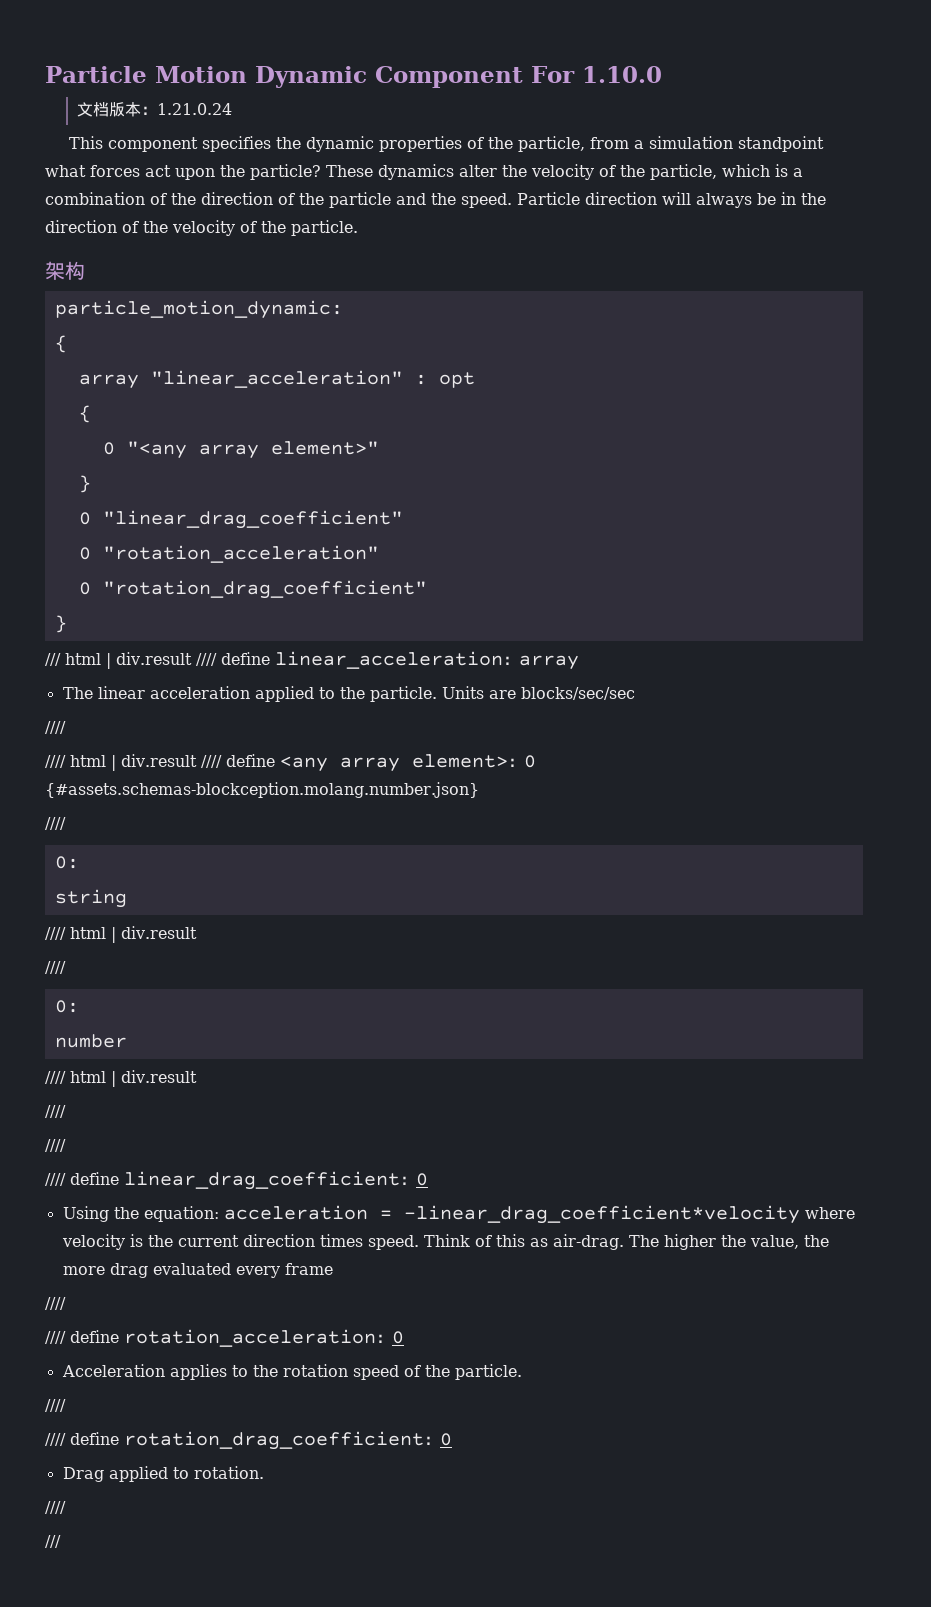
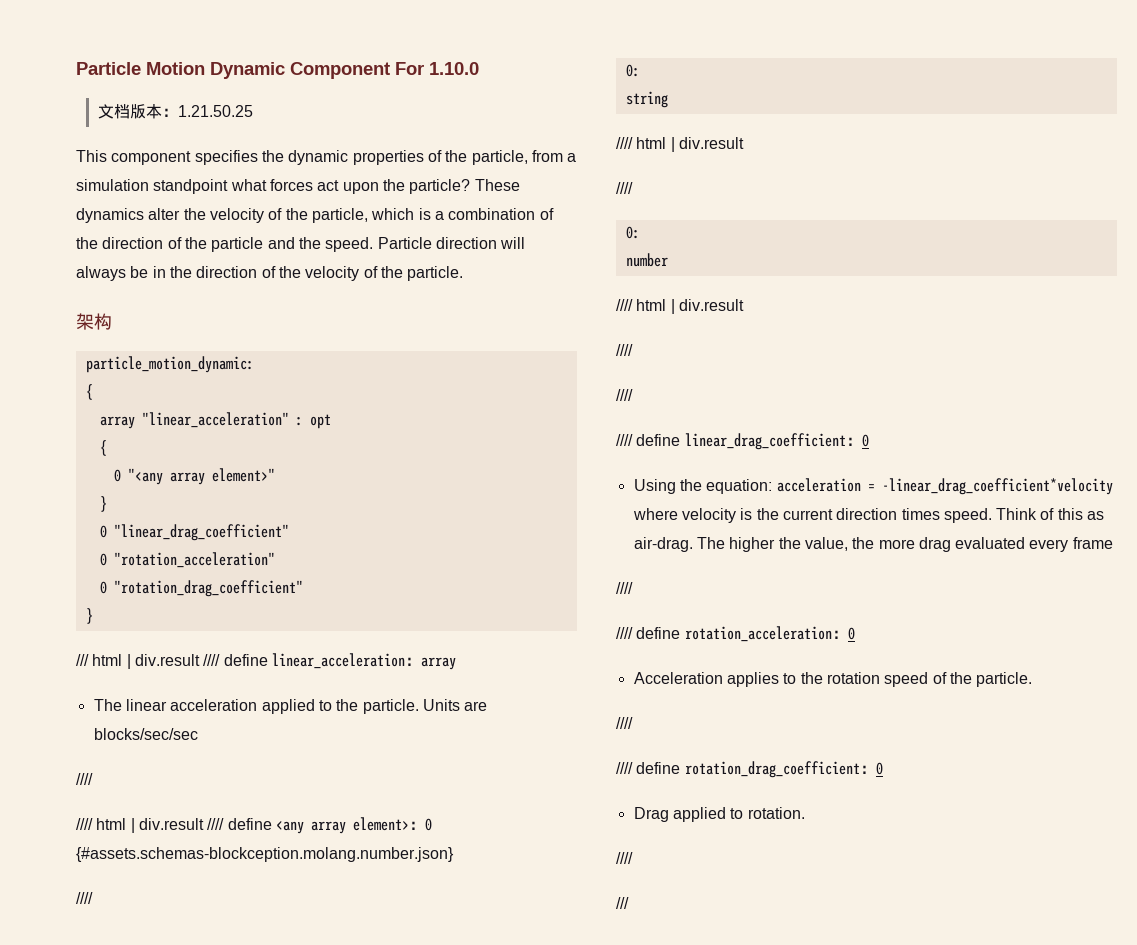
- 文档版本：1.21.0.24
+ 文档版本：1.21.50.25

